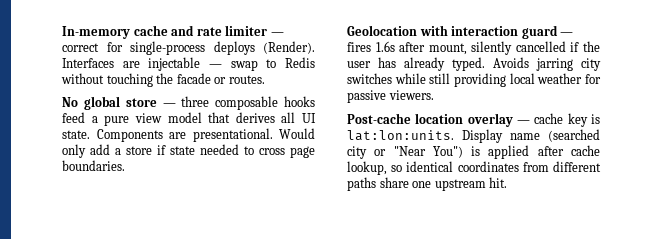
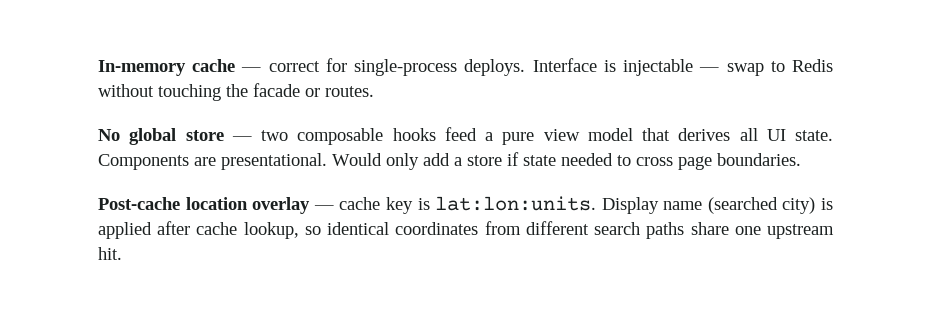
- In-memory cache and rate limiter — correct for single-process deploys (Render). Interfaces are injectable — swap to Redis without touching the facade or routes.
+ In-memory cache — correct for single-process deploys. Interface is injectable — swap to Redis without touching the facade or routes.
- No global store — three composable hooks feed a pure view model that derives all UI state.
+ No global store — two composable hooks feed a pure view model that derives all UI state.
- Geolocation with interaction guard — fires 1.6s after mount, silently cancelled if the user has already typed. Avoids jarring city switches while still providing local weather for passive viewers.
- Display name (searched city or "Near You") is applied after cache lookup, so identical coordinates from different paths share one upstream hit.
+ Display name (searched city) is applied after cache lookup, so identical coordinates from different search paths share one upstream hit.

